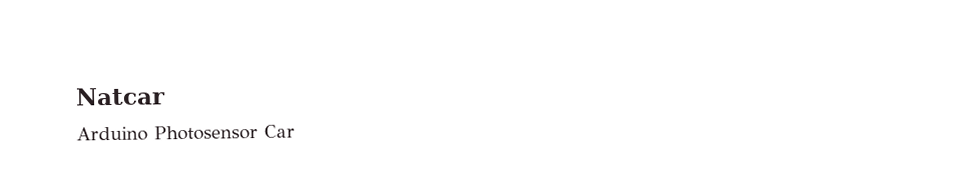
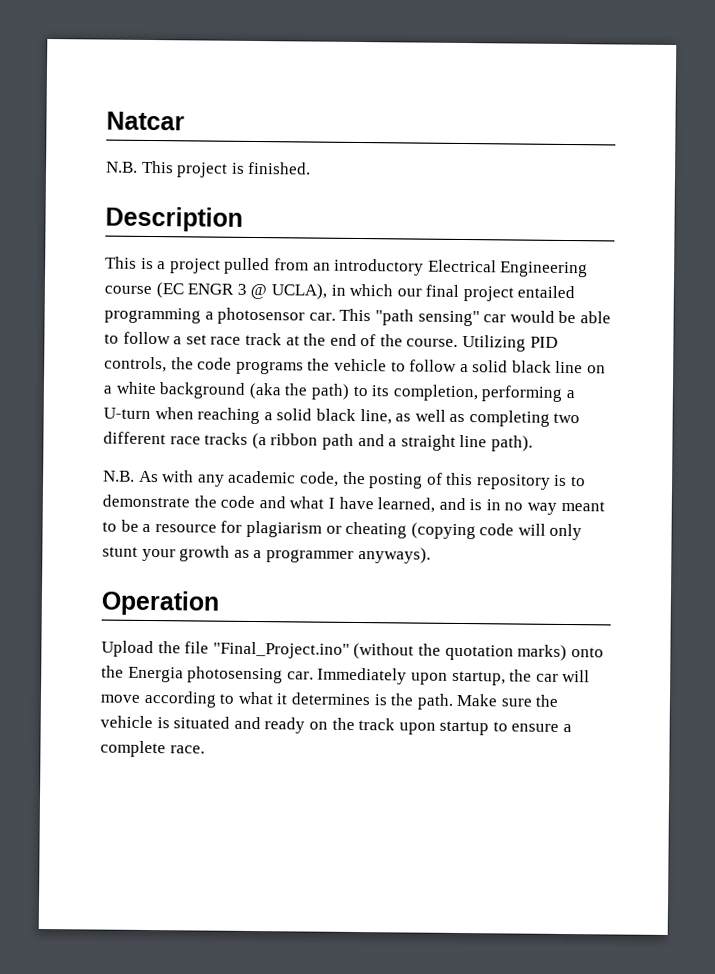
- Arduino Photosensor Car
+ N.B. This project is finished.
+ Description
+ This is a project pulled from an introductory Electrical Engineering course (EC ENGR 3 @ UCLA), in which our final project entailed programming a photosensor car. This "path sensing" car would be able to follow a set race track at the end of the course. Utilizing PID controls, the code programs the vehicle to follow a solid black line on a white background (aka the path) to its completion, performing a U-turn when reaching a solid black line, as well as completing two different race tracks (a ribbon path and a straight line path).
+ N.B. As with any academic code, the posting of this repository is to demonstrate the code and what I have learned, and is in no way meant to be a resource for plagiarism or cheating (copying code will only stunt your growth as a programmer anyways).
+ Operation
+ Upload the file "Final_Project.ino" (without the quotation marks) onto the Energia photosensing car. Immediately upon startup, the car will move according to what it determines is the path. Make sure the vehicle is situated and ready on the track upon startup to ensure a complete race.

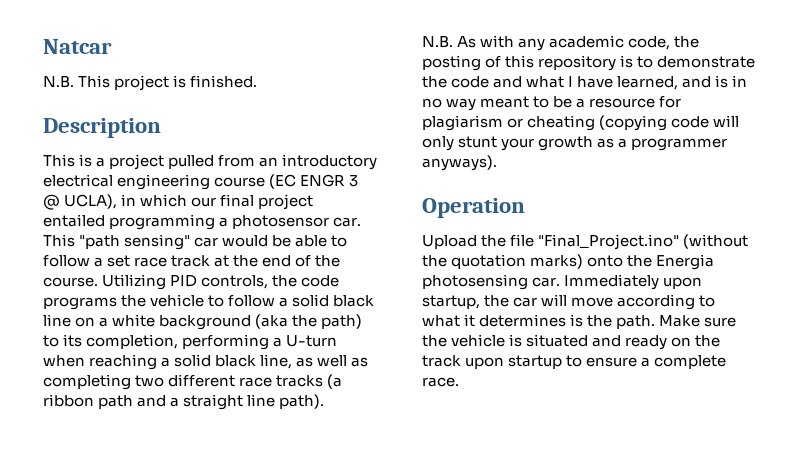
- This is a project pulled from an introductory Electrical Engineering course (EC ENGR 3 @ UCLA), in which our final project entailed programming a photosensor car.
+ This is a project pulled from an introductory electrical engineering course (EC ENGR 3 @ UCLA), in which our final project entailed programming a photosensor car.

